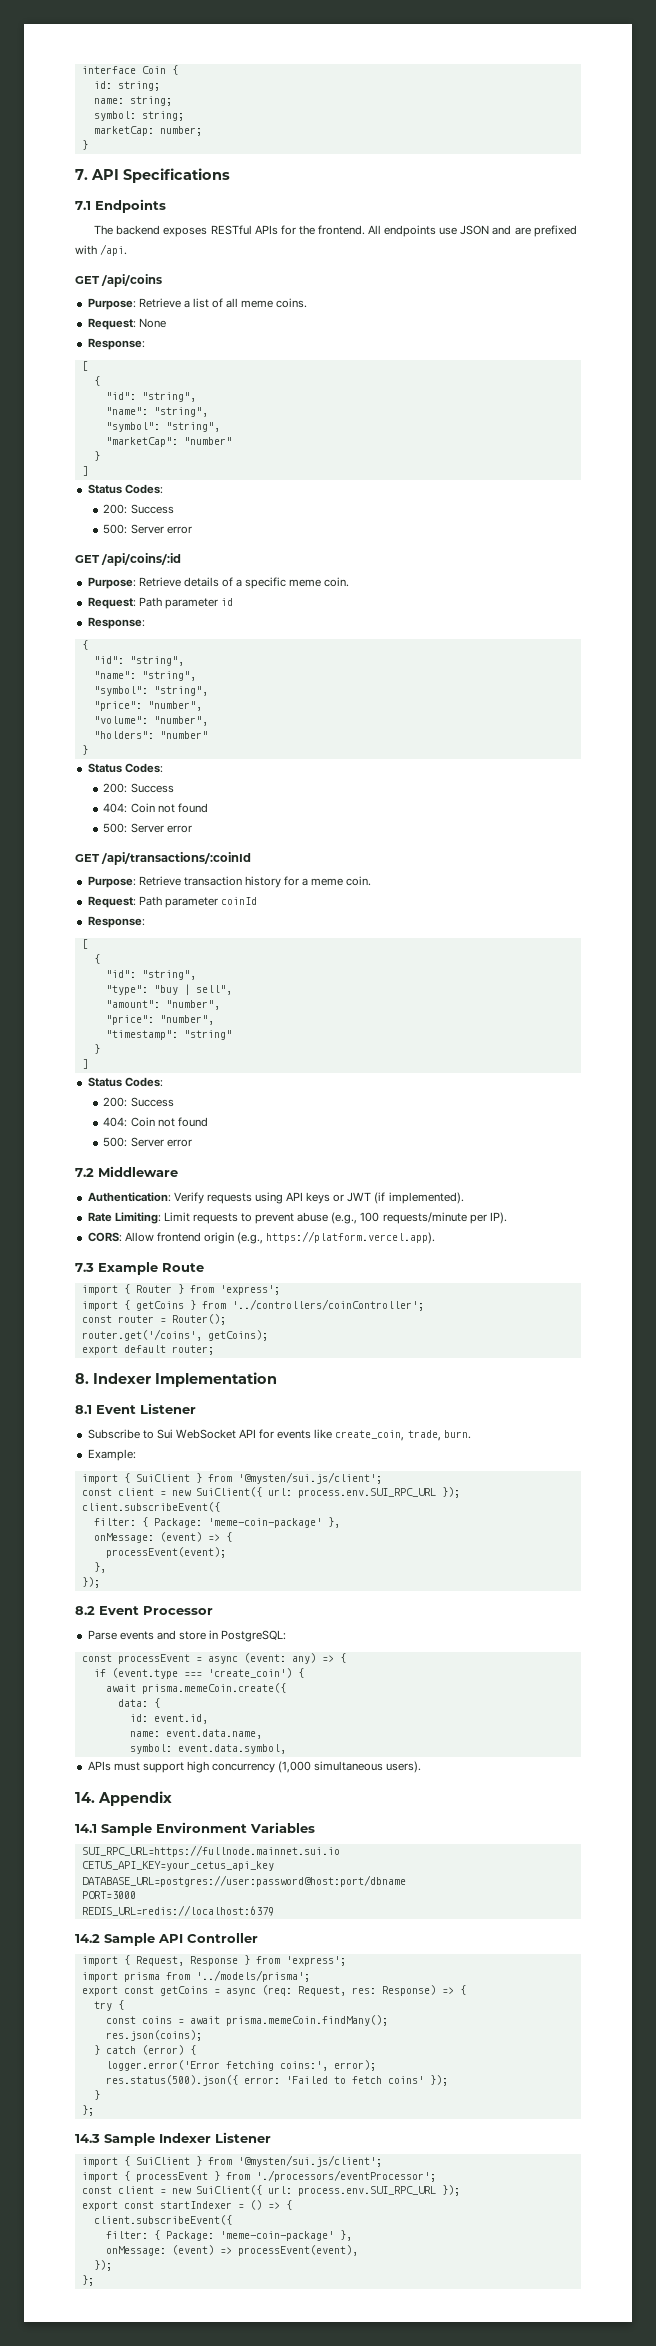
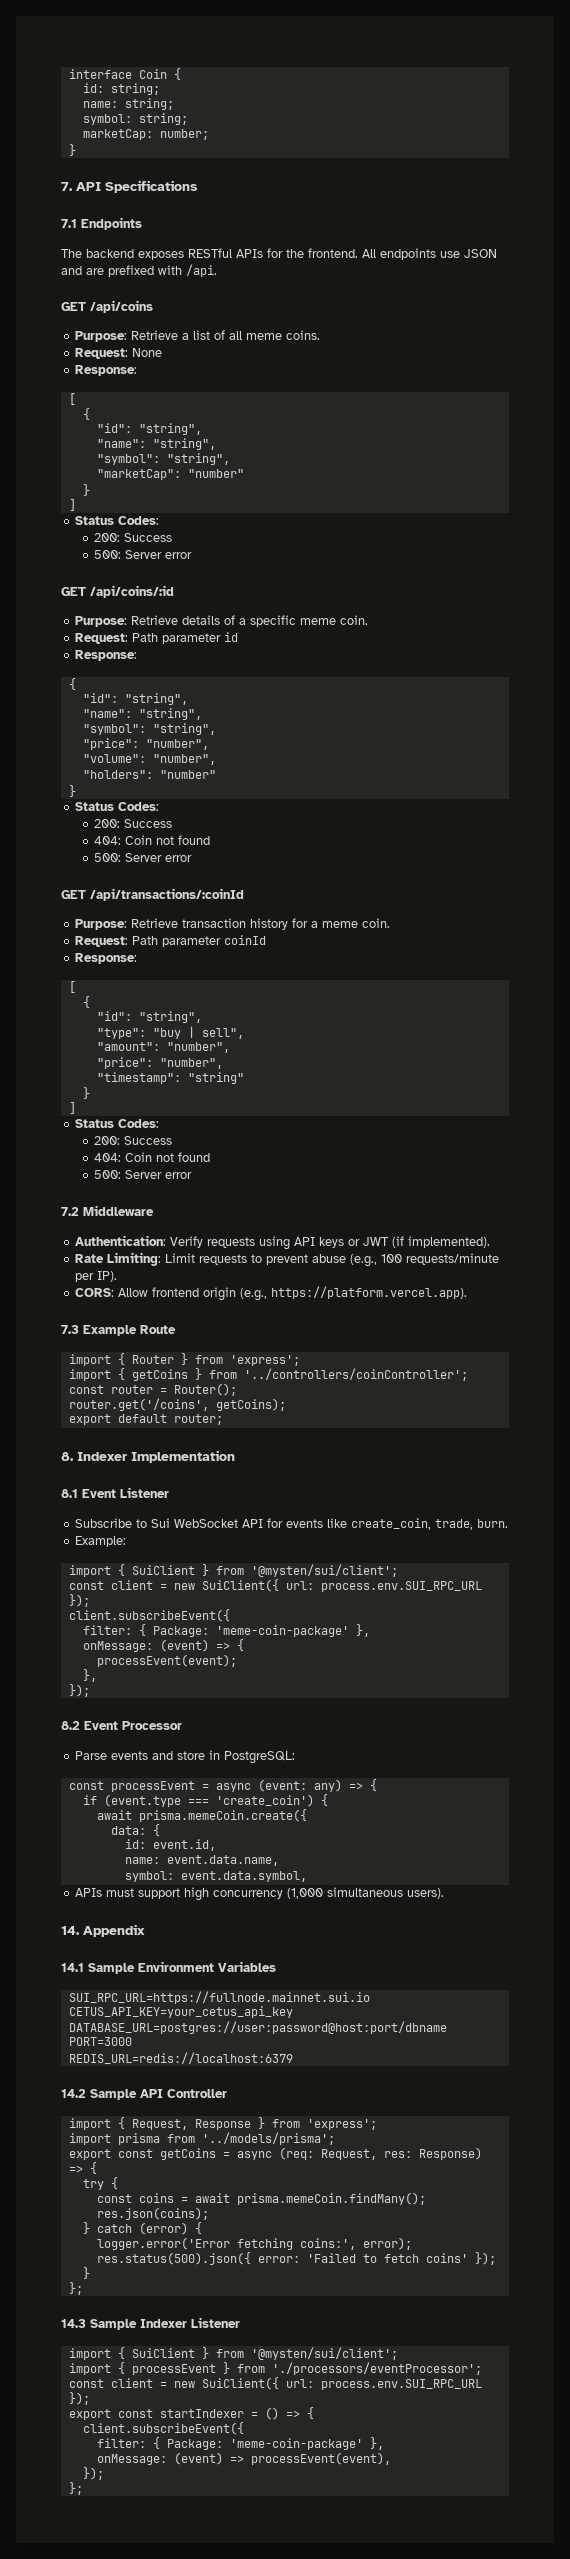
  Example:
- import { SuiClient } from '@mysten/sui.js/client';
+ import { SuiClient } from '@mysten/sui/client';
  14.3 Sample Indexer Listener
- import { SuiClient } from '@mysten/sui.js/client';
+ import { SuiClient } from '@mysten/sui/client';

